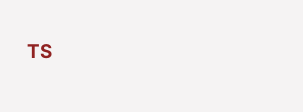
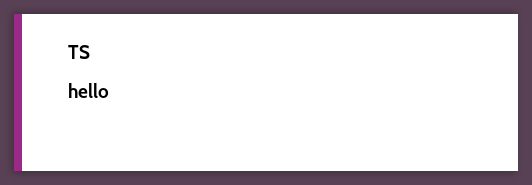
+ hello

